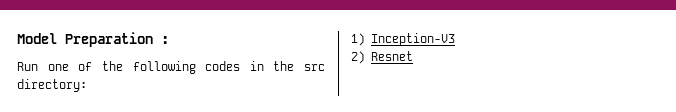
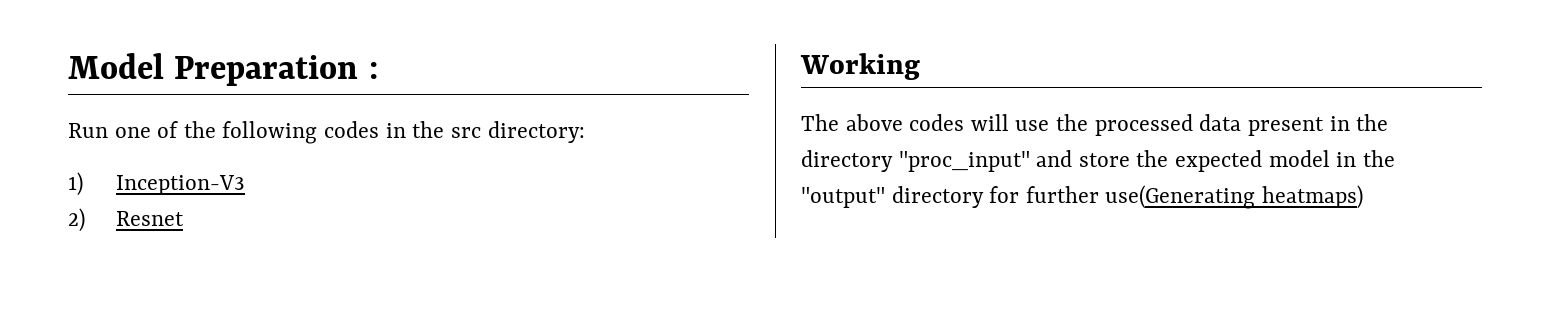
+ Working
+ The above codes will use the processed data present in the directory "proc_input" and store the expected model in the "output" directory for further use(Generating heatmaps)

